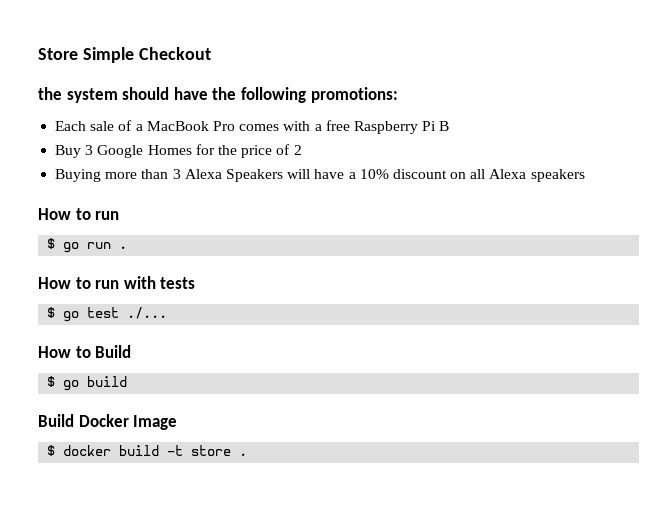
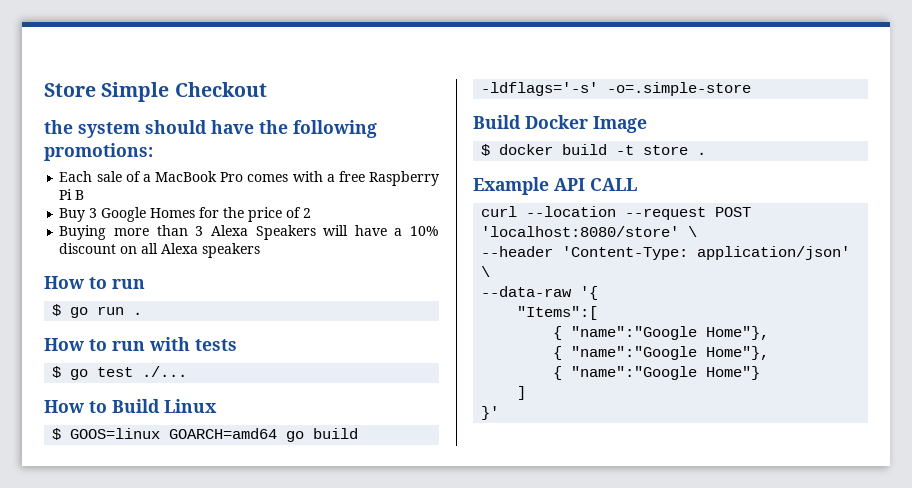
- How to Build
- $ go build
+ How to Build Linux
+ $ GOOS=linux GOARCH=amd64 go build -ldflags='-s' -o=.simple-store
+ Example API CALL
+ curl --location --request POST 'localhost:8080/store' \
+ --header 'Content-Type: application/json' \
+ --data-raw '{
+ "Items":[
+ { "name":"Google Home"},
+ { "name":"Google Home"},
+ { "name":"Google Home"}
+ ]
+ }'

